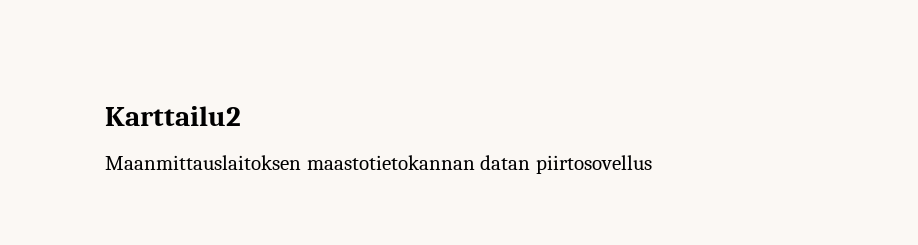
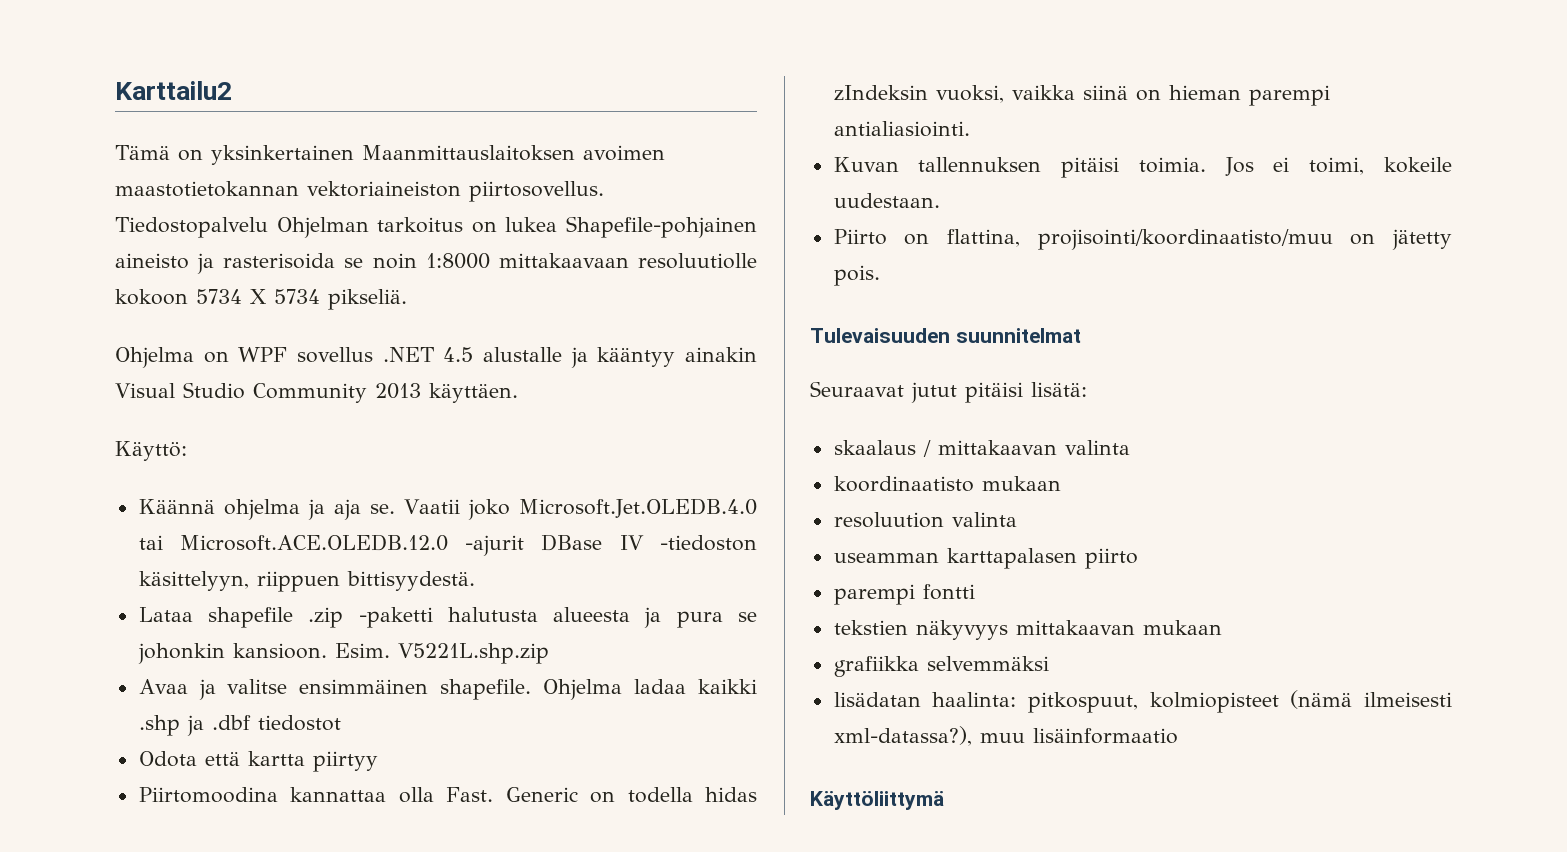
- Maanmittauslaitoksen maastotietokannan datan piirtosovellus
+ Tämä on yksinkertainen Maanmittauslaitoksen avoimen maastotietokannan vektoriaineiston piirtosovellus. Tiedostopalvelu Ohjelman tarkoitus on lukea Shapefile-pohjainen aineisto ja rasterisoida se noin 1:8000 mittakaavaan resoluutiolle kokoon 5734 X 5734 pikseliä.
+ Ohjelma on WPF sovellus .NET 4.5 alustalle ja kääntyy ainakin Visual Studio Community 2013 käyttäen.
+ Käyttö:
+ Käännä ohjelma ja aja se. Vaatii joko Microsoft.Jet.OLEDB.4.0 tai Microsoft.ACE.OLEDB.12.0 -ajurit DBase IV -tiedoston käsittelyyn, riippuen bittisyydestä.
+ Lataa shapefile .zip -paketti halutusta alueesta ja pura se johonkin kansioon. Esim. V5221L.shp.zip
+ Avaa ja valitse ensimmäinen shapefile. Ohjelma ladaa kaikki .shp ja .dbf tiedostot
+ Odota että kartta piirtyy
+ Piirtomoodina kannattaa olla Fast. Generic on todella hidas zIndeksin vuoksi, vaikka siinä on hieman parempi antialiasiointi.
+ Kuvan tallennuksen pitäisi toimia. Jos ei toimi, kokeile uudestaan.
+ Piirto on flattina, projisointi/koordinaatisto/muu on jätetty pois.
+ Tulevaisuuden suunnitelmat
+ Seuraavat jutut pitäisi lisätä:
+ skaalaus / mittakaavan valinta
+ koordinaatisto mukaan
+ resoluution valinta
+ useamman karttapalasen piirto
+ parempi fontti
+ tekstien näkyvyys mittakaavan mukaan
+ grafiikka selvemmäksi
+ lisädatan haalinta: pitkospuut, kolmiopisteet (nämä ilmeisesti xml-datassa?), muu lisäinformaatio
+ Käyttöliittymä

